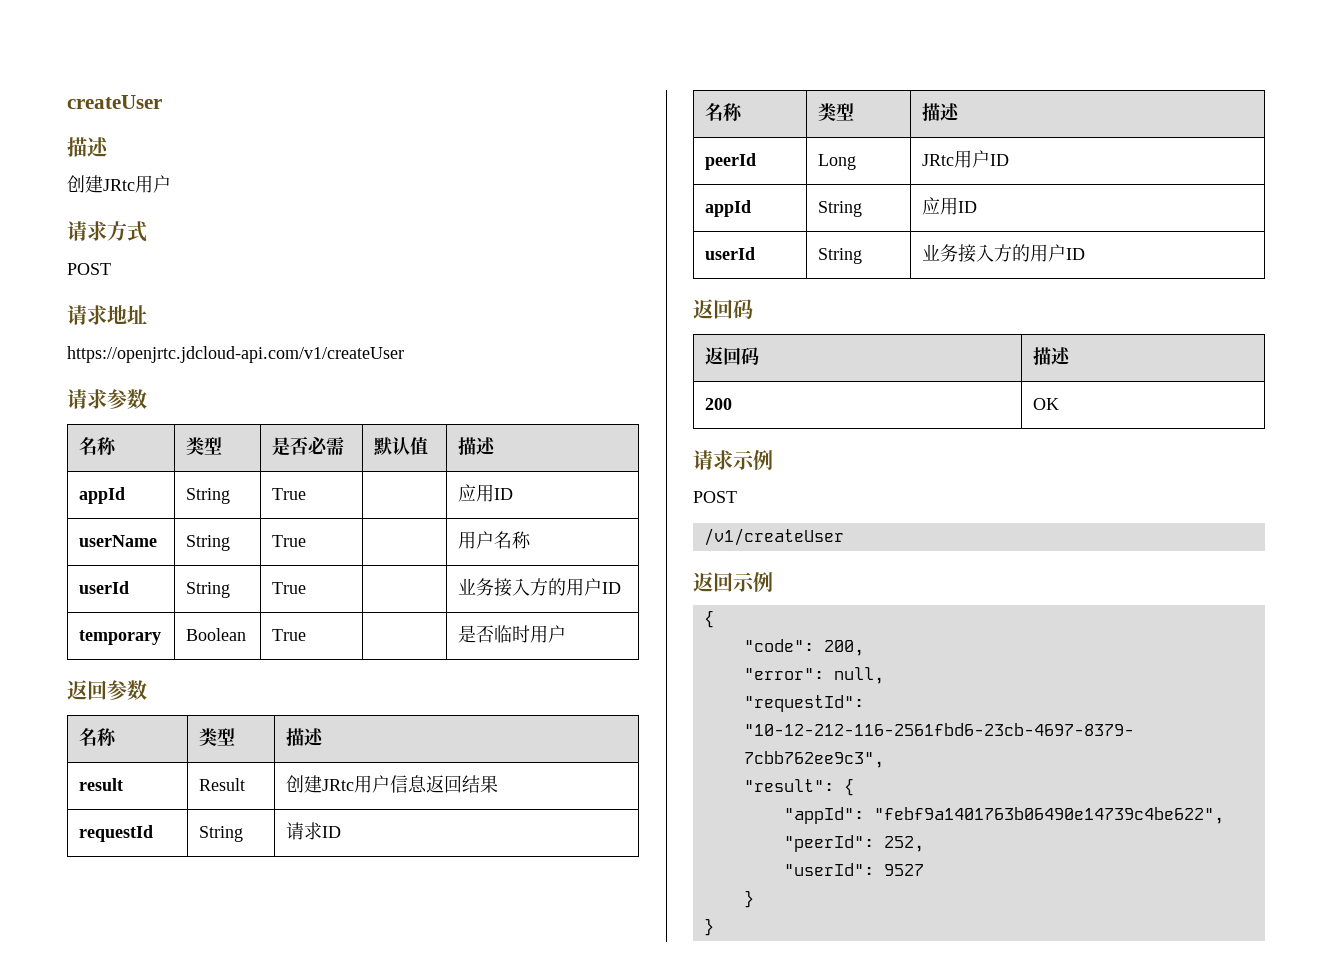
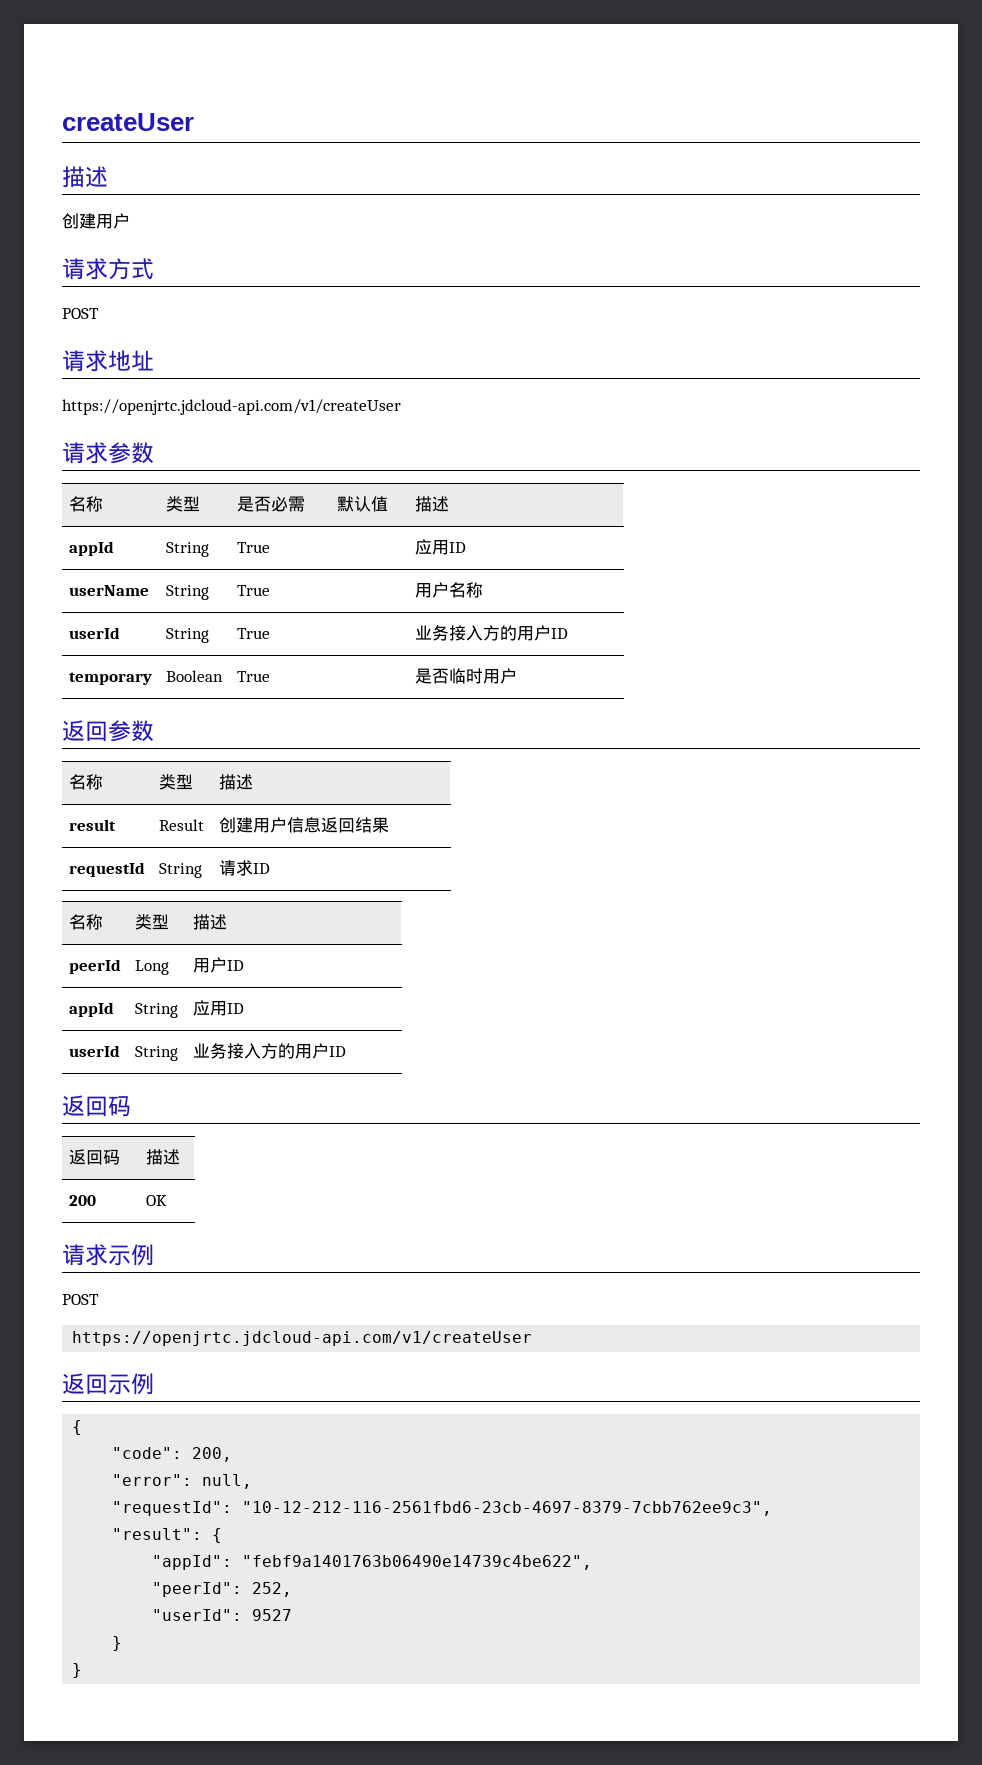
  createUser
  描述
- 创建JRtc用户
+ 创建用户
- result | Result | 创建JRtc用户信息返回结果
+ result | Result | 创建用户信息返回结果
- peerId | Long | JRtc用户ID
+ peerId | Long | 用户ID
  请求示例
  POST
- /v1/createUser
+ https://openjrtc.jdcloud-api.com/v1/createUser

